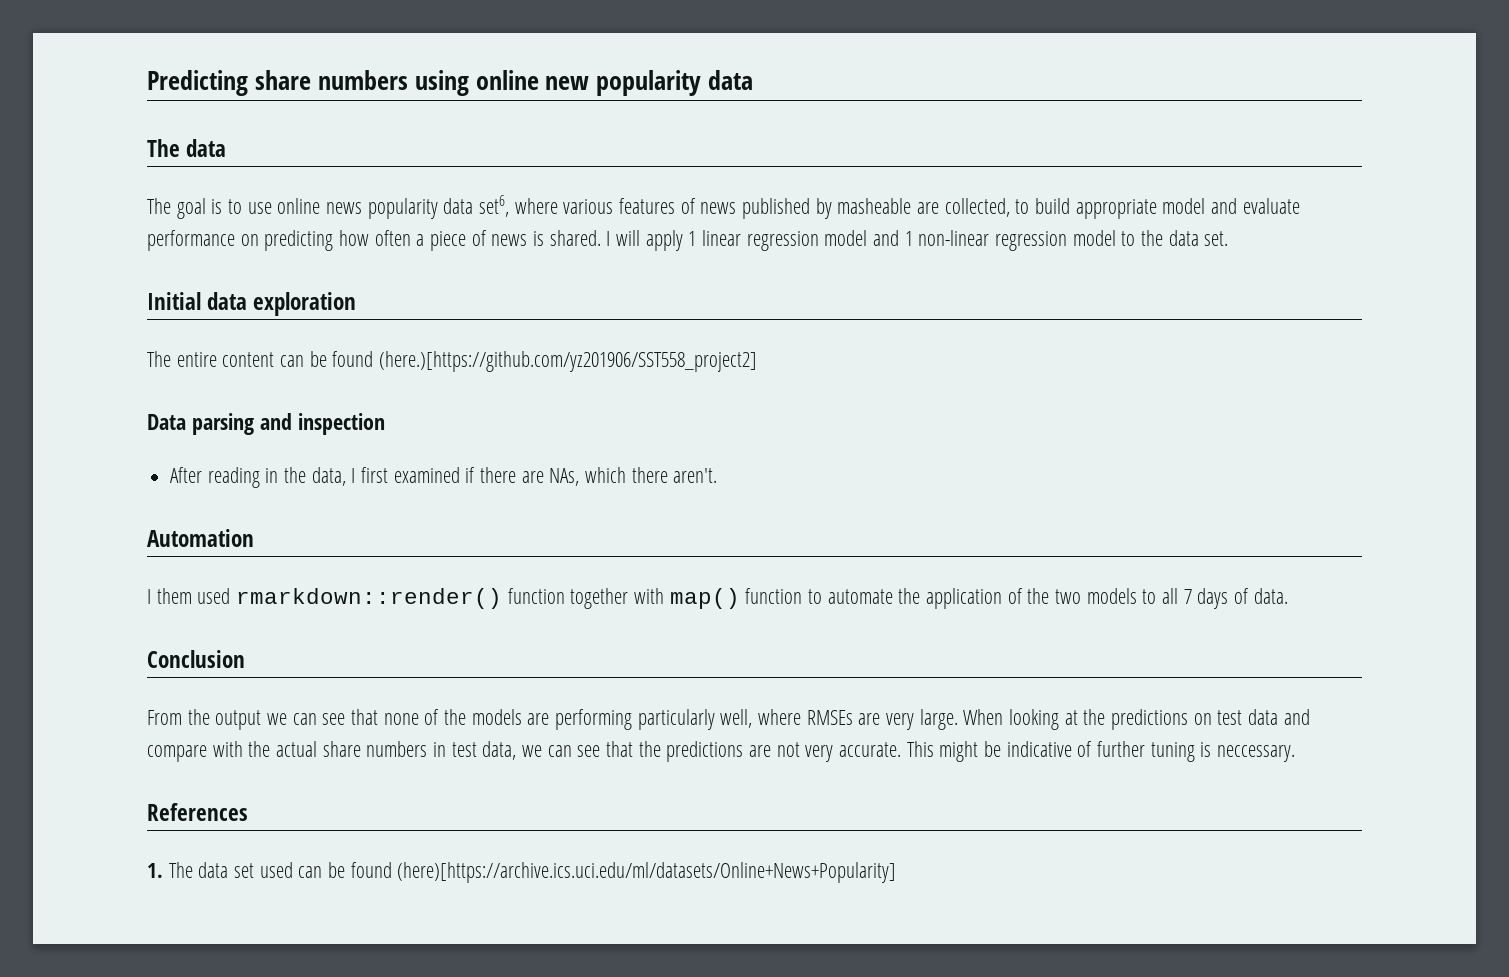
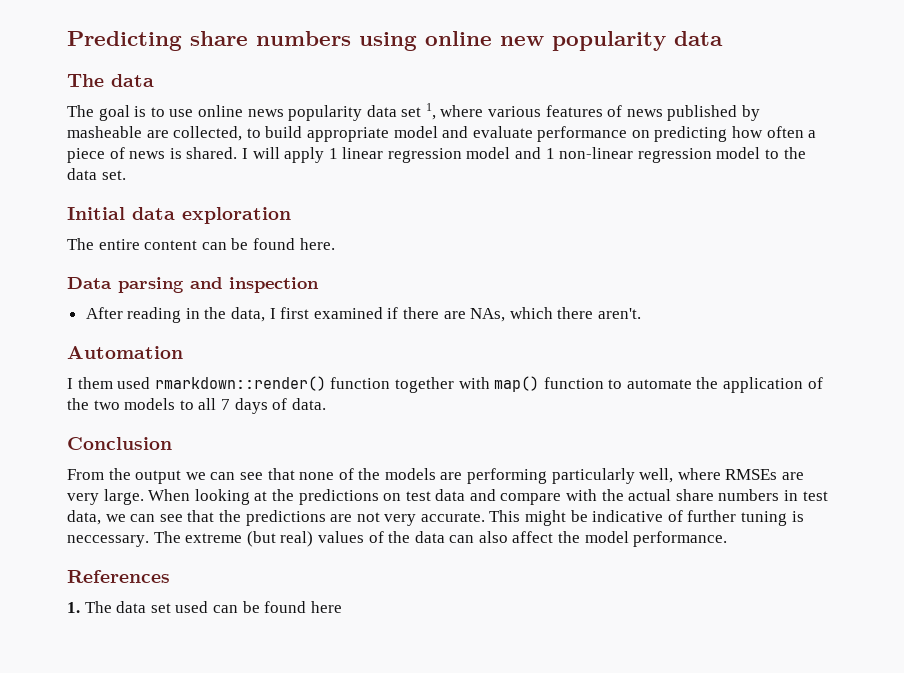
- The goal is to use online news popularity data set6, where various features of news published by masheable are collected, to build appropriate model and evaluate performance on predicting how often a piece of news is shared.
+ The goal is to use online news popularity data set 1, where various features of news published by masheable are collected, to build appropriate model and evaluate performance on predicting how often a piece of news is shared.
- The entire content can be found (here.)[https://github.com/yz201906/SST558_project2]
+ The entire content can be found here.
+ The extreme (but real) values of the data can also affect the model performance.
- 1. The data set used can be found (here)[https://archive.ics.uci.edu/ml/datasets/Online+News+Popularity]
+ 1. The data set used can be found here

